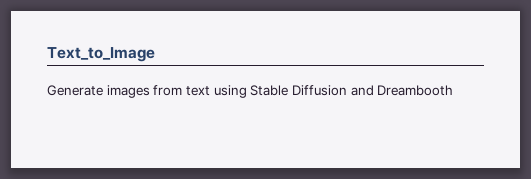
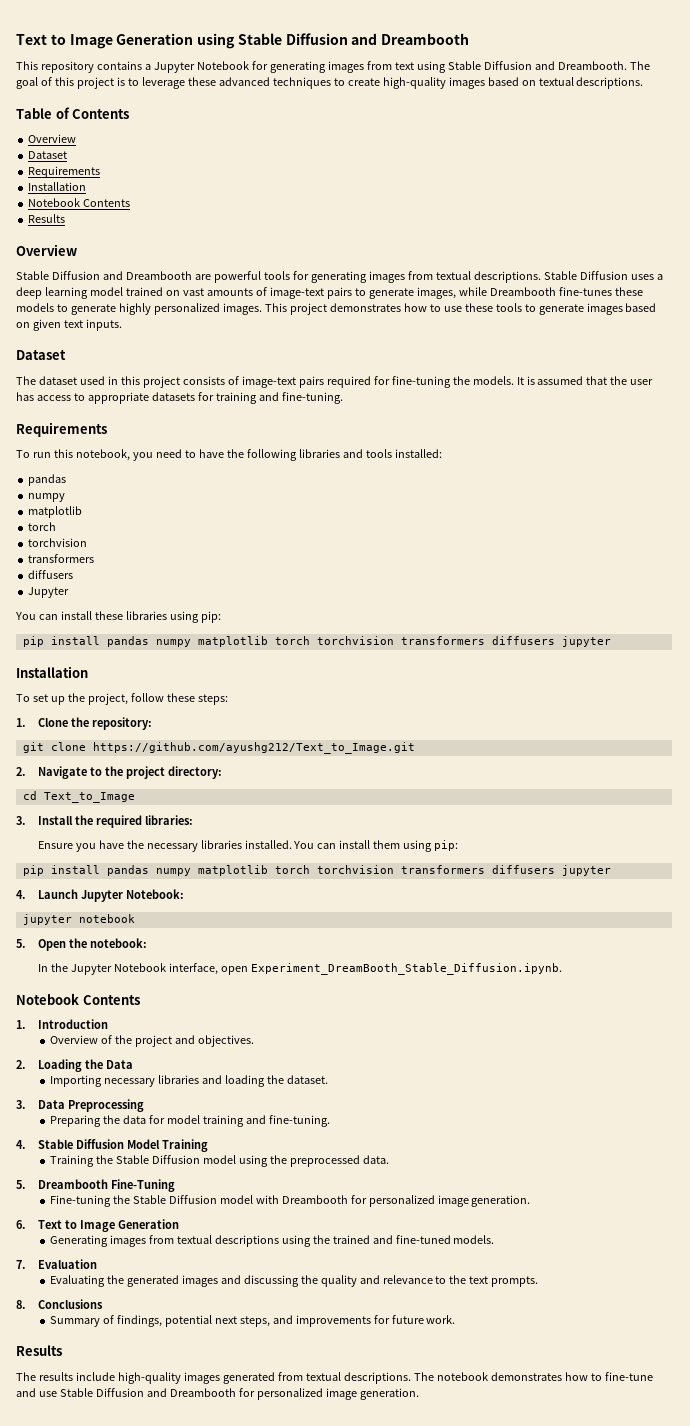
- Text_to_Image
- Generate images from text using Stable Diffusion and Dreambooth
+ Text to Image Generation using Stable Diffusion and Dreambooth
+ This repository contains a Jupyter Notebook for generating images from text using Stable Diffusion and Dreambooth. The goal of this project is to leverage these advanced techniques to create high-quality images based on textual descriptions.
+ Table of Contents
+ Overview
+ Dataset
+ Requirements
+ Installation
+ Notebook Contents
+ Results
+ Overview
+ Stable Diffusion and Dreambooth are powerful tools for generating images from textual descriptions. Stable Diffusion uses a deep learning model trained on vast amounts of image-text pairs to generate images, while Dreambooth fine-tunes these models to generate highly personalized images. This project demonstrates how to use these tools to generate images based on given text inputs.
+ Dataset
+ The dataset used in this project consists of image-text pairs required for fine-tuning the models. It is assumed that the user has access to appropriate datasets for training and fine-tuning.
+ Requirements
+ To run this notebook, you need to have the following libraries and tools installed:
+ pandas
+ numpy
+ matplotlib
+ torch
+ torchvision
+ transformers
+ diffusers
+ Jupyter
+ You can install these libraries using pip:
+ pip install pandas numpy matplotlib torch torchvision transformers diffusers jupyter
+ Installation
+ To set up the project, follow these steps:
+ 1. Clone the repository:
+ git clone https://github.com/ayushg212/Text_to_Image.git
+ 2. Navigate to the project directory:
+ cd Text_to_Image
+ 3. Install the required libraries:
+ Ensure you have the necessary libraries installed. You can install them using pip:
+ pip install pandas numpy matplotlib torch torchvision transformers diffusers jupyter
+ 4. Launch Jupyter Notebook:
+ jupyter notebook
+ 5. Open the notebook:
+ In the Jupyter Notebook interface, open Experiment_DreamBooth_Stable_Diffusion.ipynb.
+ Notebook Contents
+ 1. Introduction
+ Overview of the project and objectives.
+ 2. Loading the Data
+ Importing necessary libraries and loading the dataset.
+ 3. Data Preprocessing
+ Preparing the data for model training and fine-tuning.
+ 4. Stable Diffusion Model Training
+ Training the Stable Diffusion model using the preprocessed data.
+ 5. Dreambooth Fine-Tuning
+ Fine-tuning the Stable Diffusion model with Dreambooth for personalized image generation.
+ 6. Text to Image Generation
+ Generating images from textual descriptions using the trained and fine-tuned models.
+ 7. Evaluation
+ Evaluating the generated images and discussing the quality and relevance to the text prompts.
+ 8. Conclusions
+ Summary of findings, potential next steps, and improvements for future work.
+ Results
+ The results include high-quality images generated from textual descriptions. The notebook demonstrates how to fine-tune and use Stable Diffusion and Dreambooth for personalized image generation.

